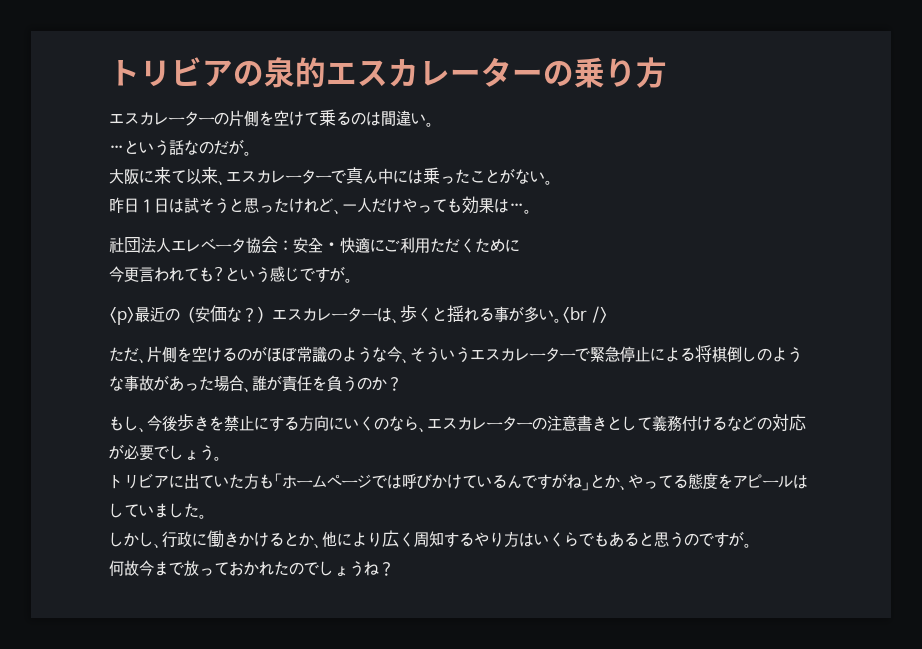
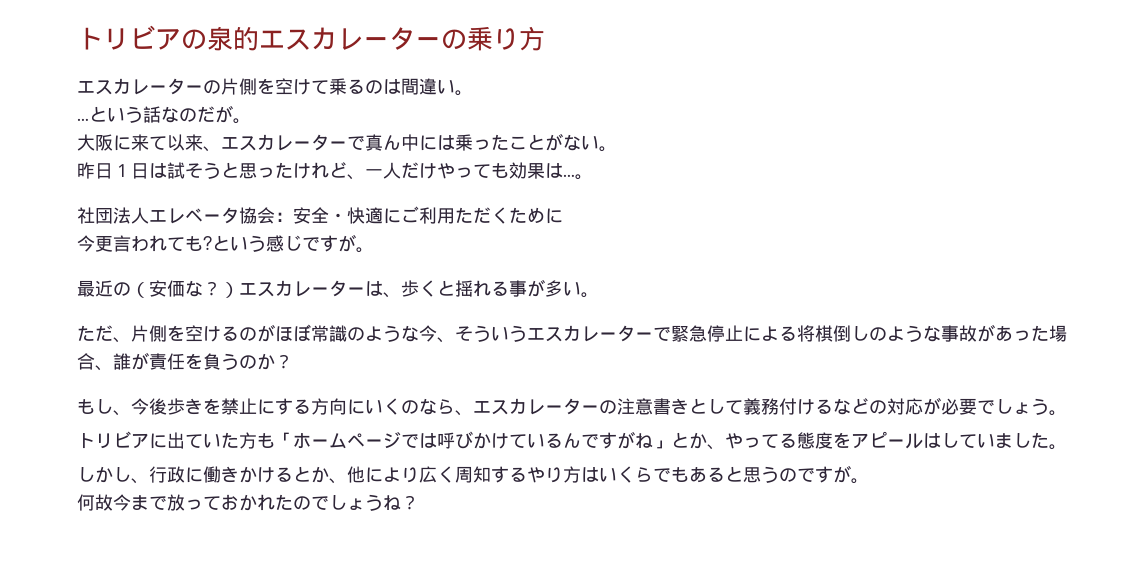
- <p>最近の（安価な？）エスカレーターは、歩くと揺れる事が多い。<br />
+ 最近の（安価な？）エスカレーターは、歩くと揺れる事が多い。

